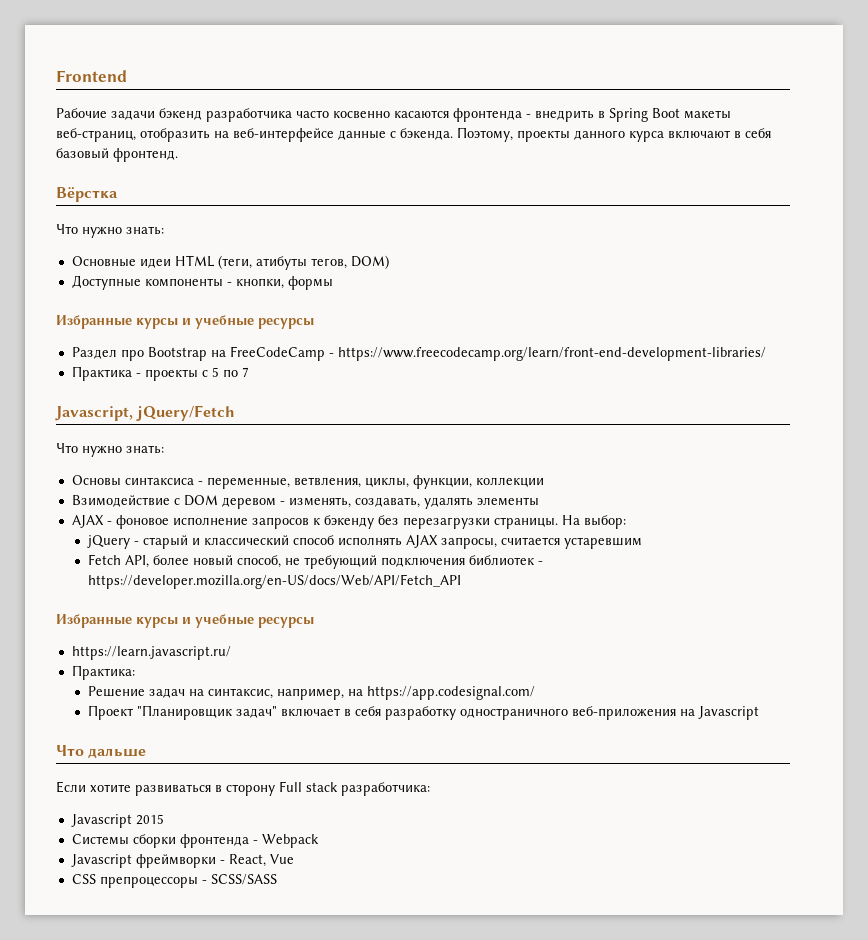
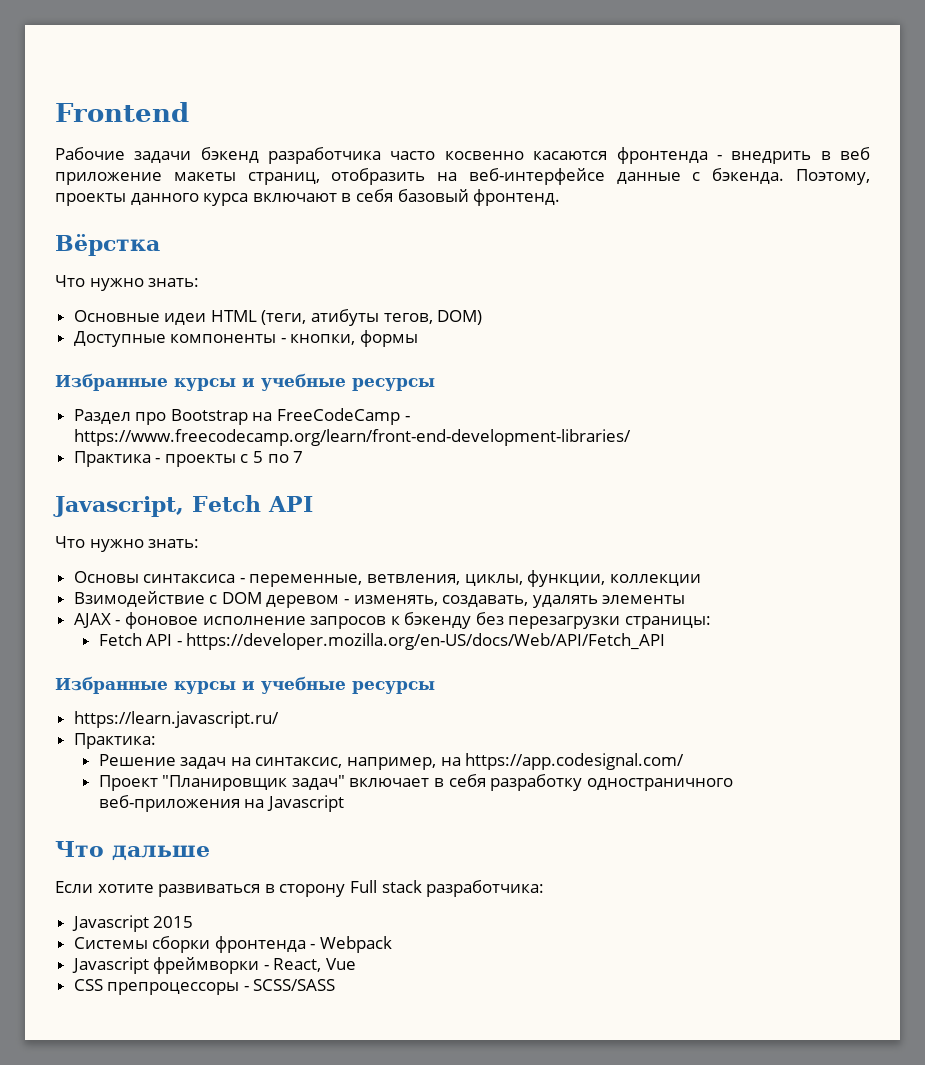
- Рабочие задачи бэкенд разработчика часто косвенно касаются фронтенда - внедрить в Spring Boot макеты веб-страниц, отобразить на веб-интерфейсе данные с бэкенда.
+ Рабочие задачи бэкенд разработчика часто косвенно касаются фронтенда - внедрить в веб приложение макеты страниц, отобразить на веб-интерфейсе данные с бэкенда.
- Javascript, jQuery/Fetch
+ Javascript, Fetch API
- AJAX - фоновое исполнение запросов к бэкенду без перезагрузки страницы. На выбор:
- jQuery - старый и классический способ исполнять AJAX запросы, считается устаревшим
- Fetch API, более новый способ, не требующий подключения библиотек - https://developer.mozilla.org/en-US/docs/Web/API/Fetch_API
+ AJAX - фоновое исполнение запросов к бэкенду без перезагрузки страницы:
+ Fetch API - https://developer.mozilla.org/en-US/docs/Web/API/Fetch_API

